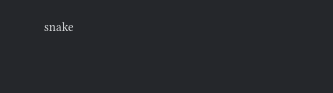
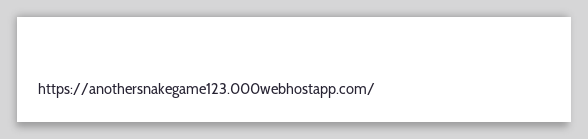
- snake
+ https://anothersnakegame123.000webhostapp.com/

